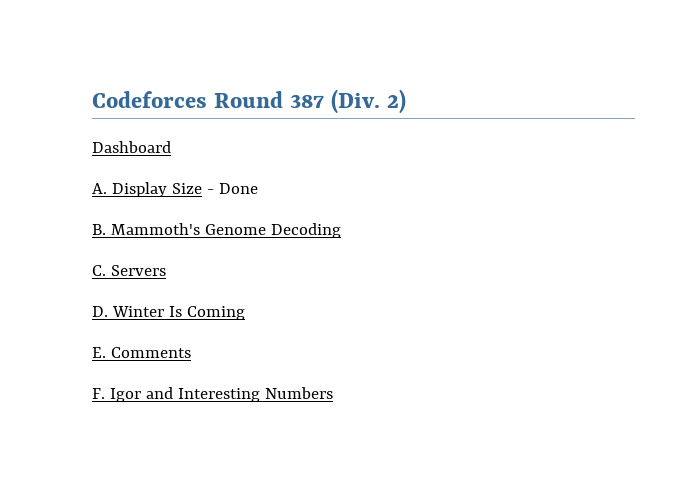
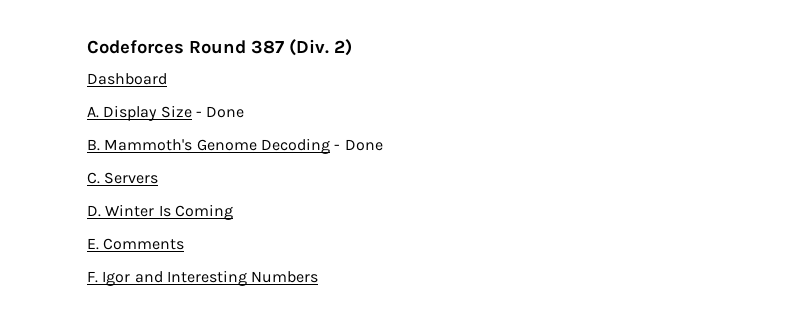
- B. Mammoth's Genome Decoding
+ B. Mammoth's Genome Decoding - Done

